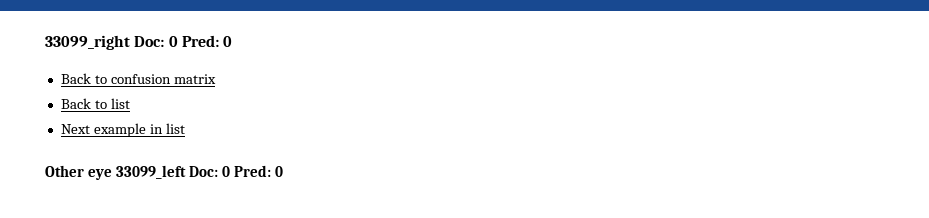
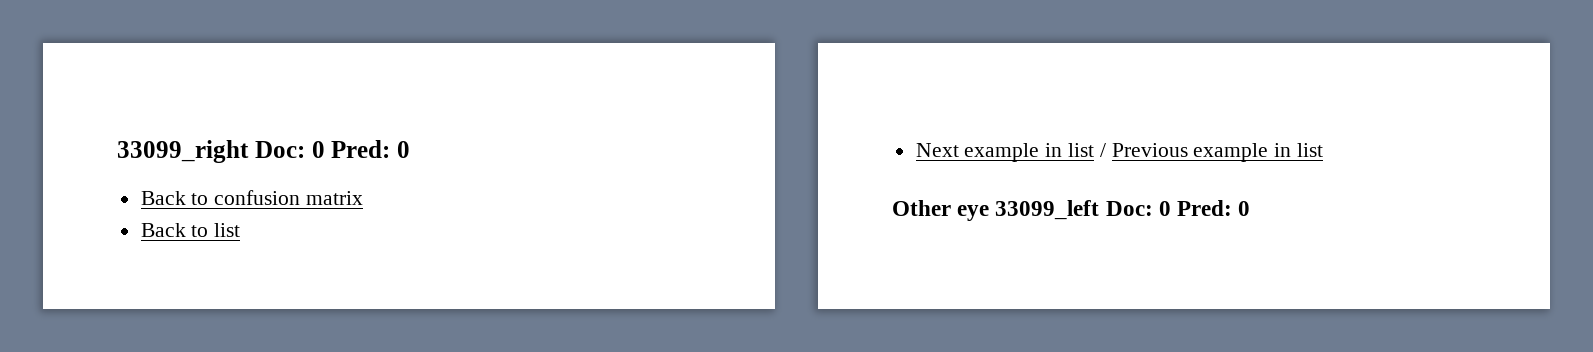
- Next example in list
+ Next example in list / Previous example in list

